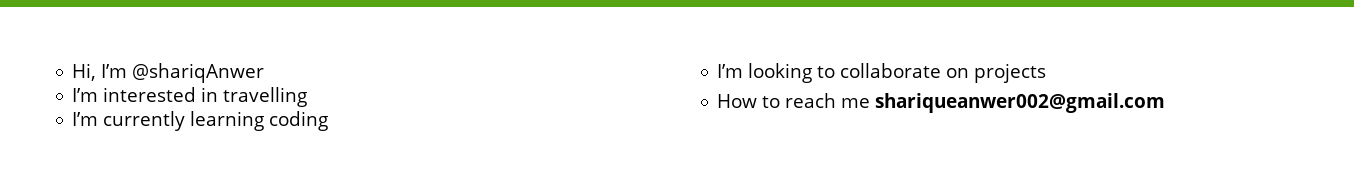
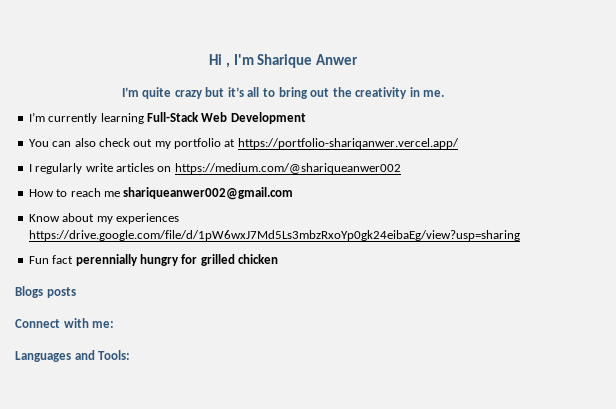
- Hi, I’m @shariqAnwer
- I’m interested in travelling
- I’m currently learning coding
- I’m looking to collaborate on projects
+ Hi , I'm Sharique Anwer
+ I’m quite crazy but it’s all to bring out the creativity in me.
+ I’m currently learning Full-Stack Web Development
+ You can also check out my portfolio at https://portfolio-shariqanwer.vercel.app/
+ I regularly write articles on https://medium.com/@shariqueanwer002
+ Know about my experiences https://drive.google.com/file/d/1pW6wxJ7Md5Ls3mbzRxoYp0gk24eibaEg/view?usp=sharing
+ Fun fact perennially hungry for grilled chicken
+ Blogs posts
+ Connect with me:
+ Languages and Tools:

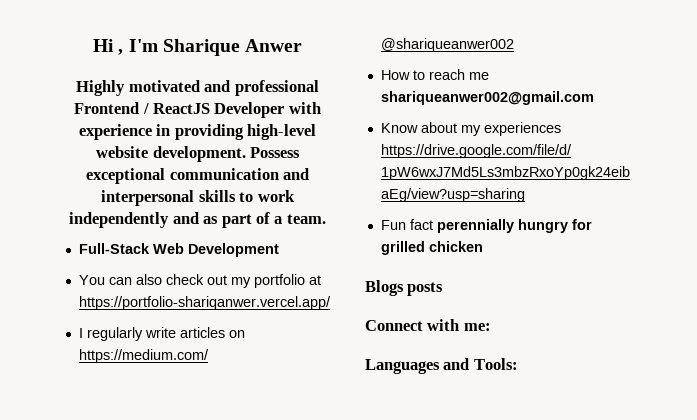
- I’m quite crazy but it’s all to bring out the creativity in me.
- I’m currently learning Full-Stack Web Development
+ Highly motivated and professional Frontend / ReactJS Developer with experience in providing high-level website development. Possess exceptional communication and interpersonal skills to work independently and as part of a team.
+ Full-Stack Web Development

